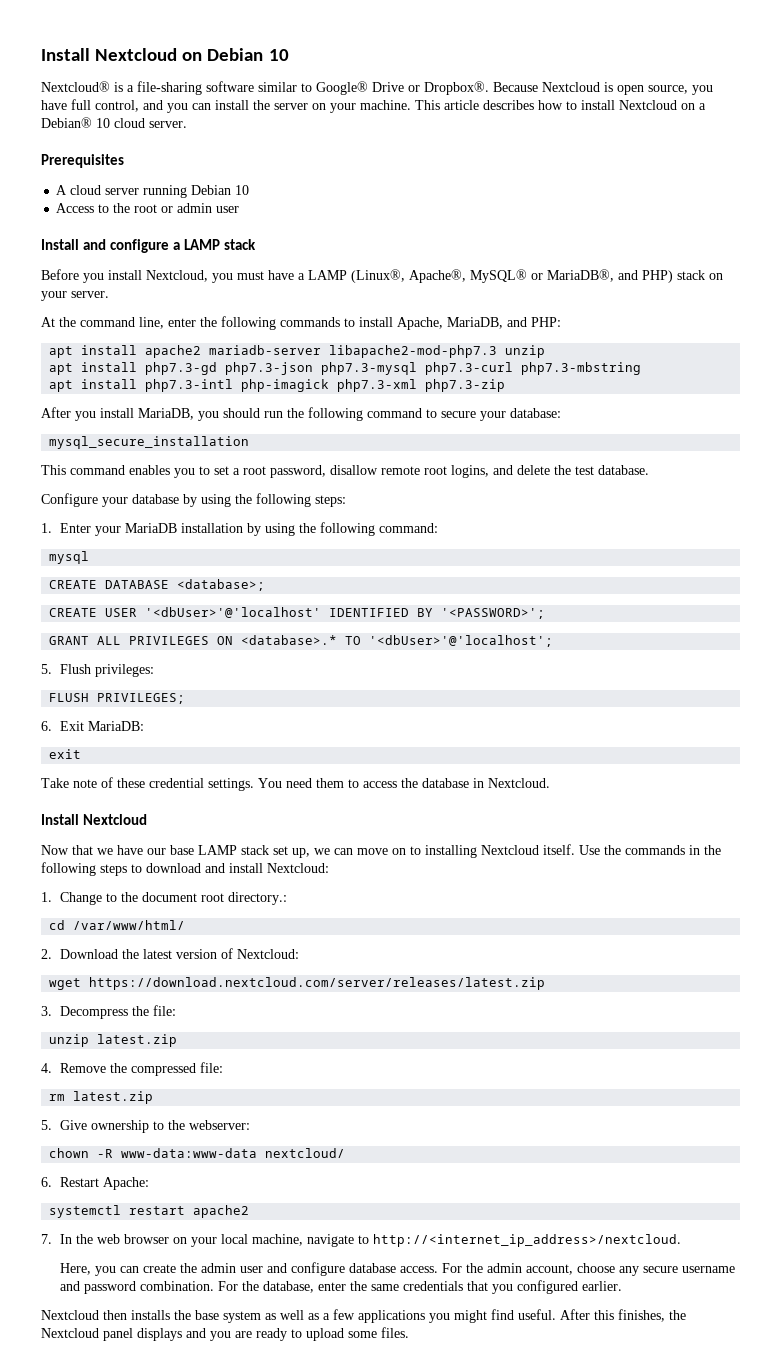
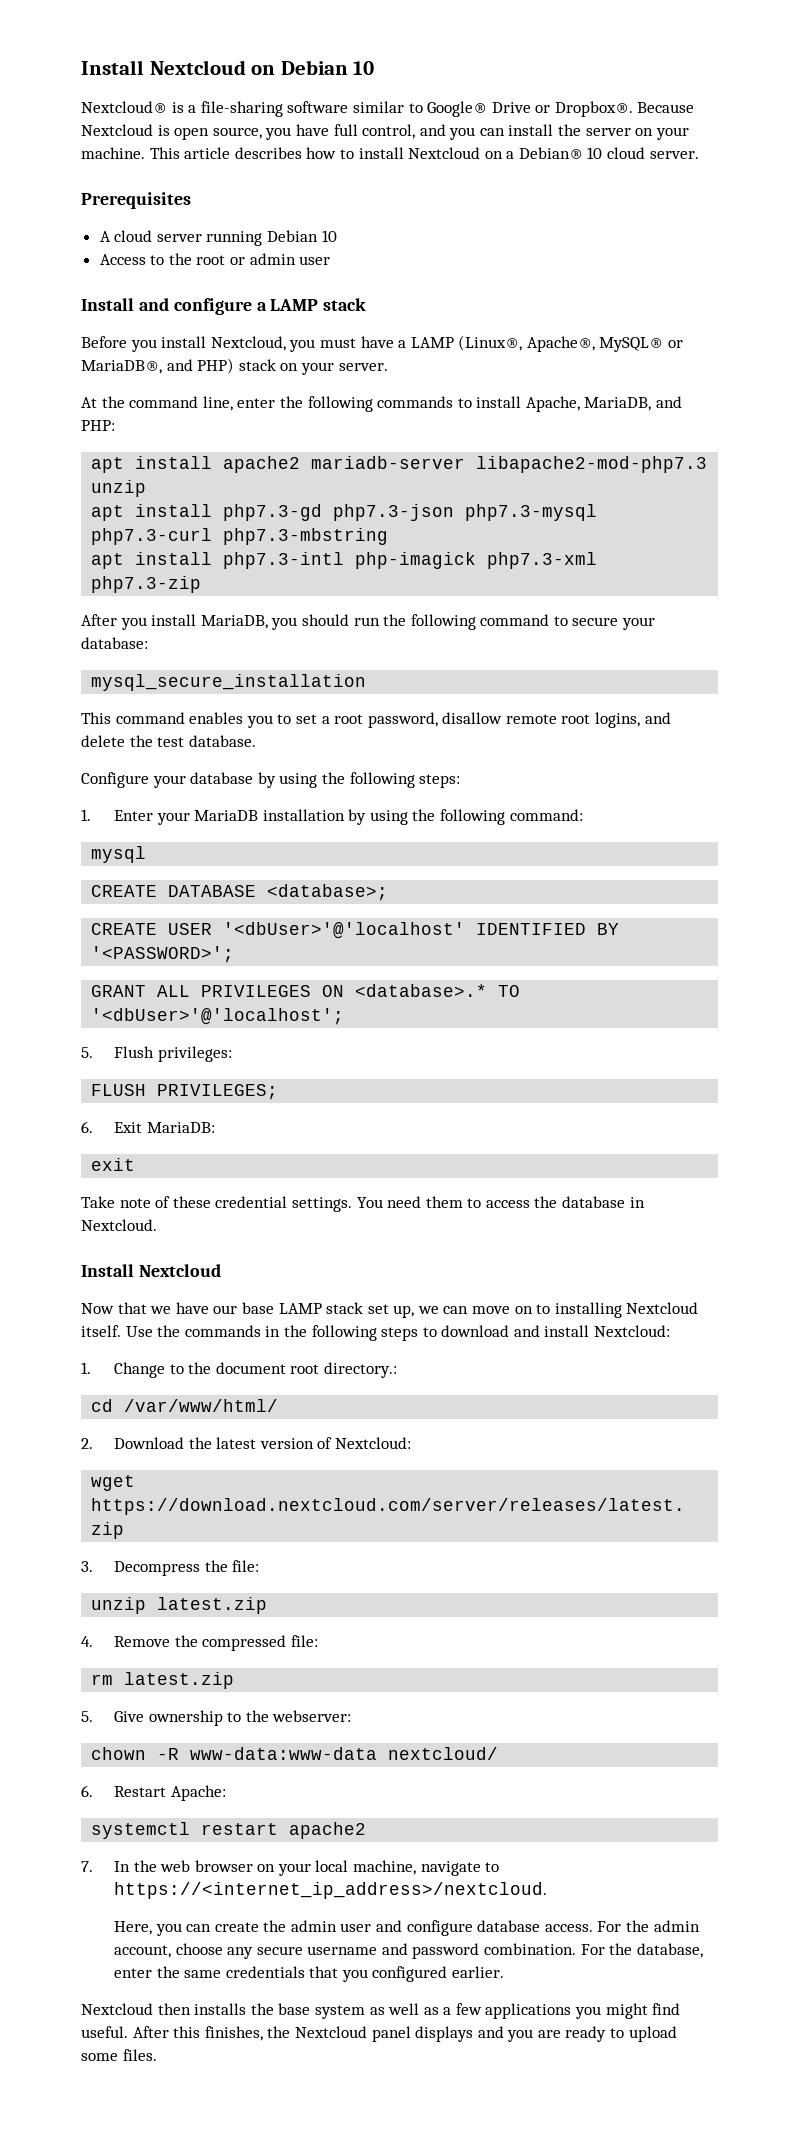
- 7. In the web browser on your local machine, navigate to http://<internet_ip_address>/nextcloud.
+ 7. In the web browser on your local machine, navigate to https://<internet_ip_address>/nextcloud.

